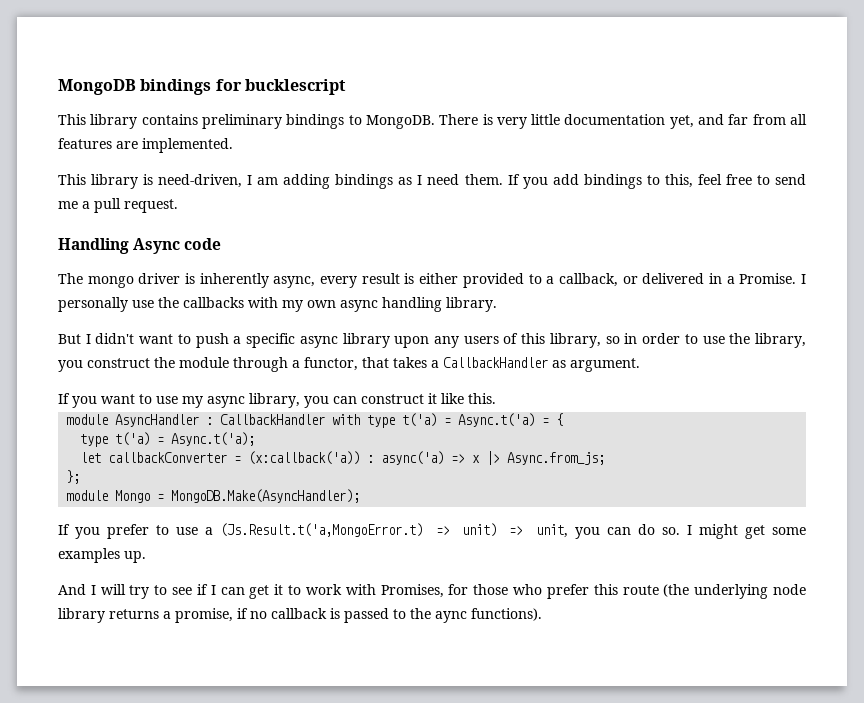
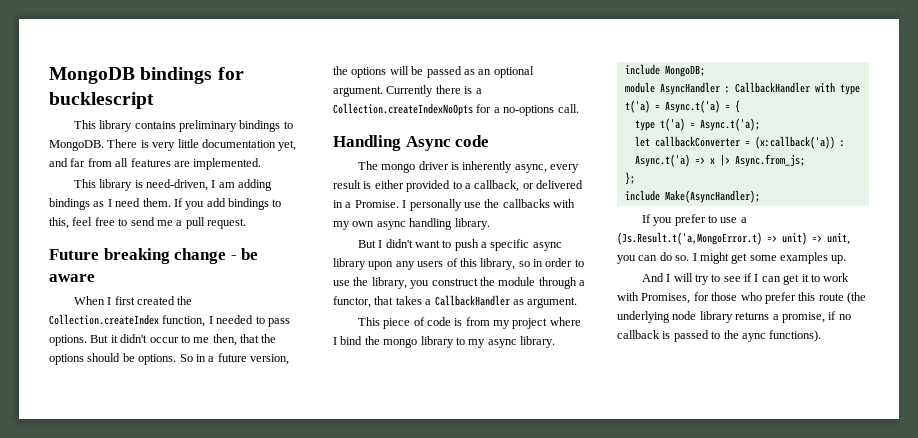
+ Future breaking change - be aware
+ When I first created the Collection.createIndex function, I needed to pass options. But it didn't occur to me then, that the options should be options. So in a future version, the options will be passed as an optional argument. Currently there is a Collection.createIndexNoOpts for a no-options call.
- If you want to use my async library, you can construct it like this.
+ This piece of code is from my project where I bind the mongo library to my async library.
+ include MongoDB;
- let callbackConverter = (x:callback('a)) : async('a) => x |> Async.from_js;
+ let callbackConverter = (x:callback('a)) : Async.t('a) => x |> Async.from_js;
- module Mongo = MongoDB.Make(AsyncHandler);
+ include Make(AsyncHandler);

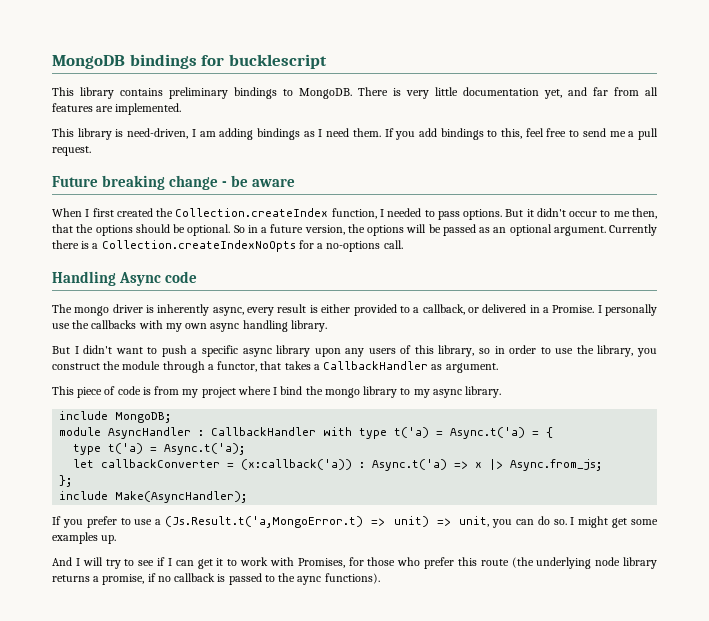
- But it didn't occur to me then, that the options should be options.
+ But it didn't occur to me then, that the options should be optional.

